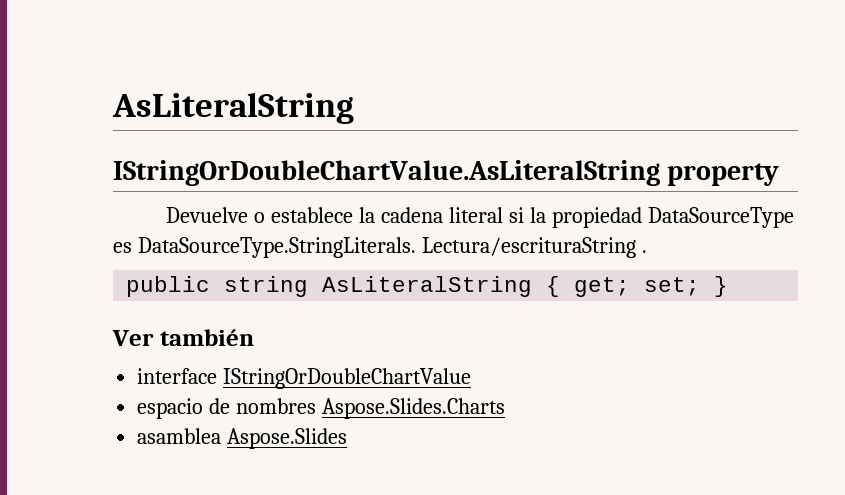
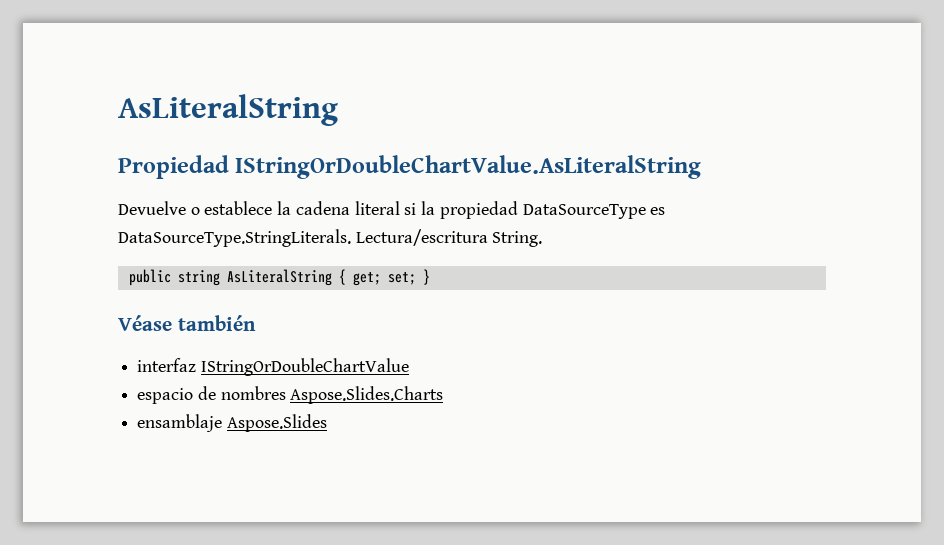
- IStringOrDoubleChartValue.AsLiteralString property
+ Propiedad IStringOrDoubleChartValue.AsLiteralString
- Devuelve o establece la cadena literal si la propiedad DataSourceType es DataSourceType.StringLiterals. Lectura/escrituraString .
+ Devuelve o establece la cadena literal si la propiedad DataSourceType es DataSourceType.StringLiterals. Lectura/escritura String.
- Ver también
+ Véase también
- interface IStringOrDoubleChartValue
+ interfaz IStringOrDoubleChartValue
- asamblea Aspose.Slides
+ ensamblaje Aspose.Slides

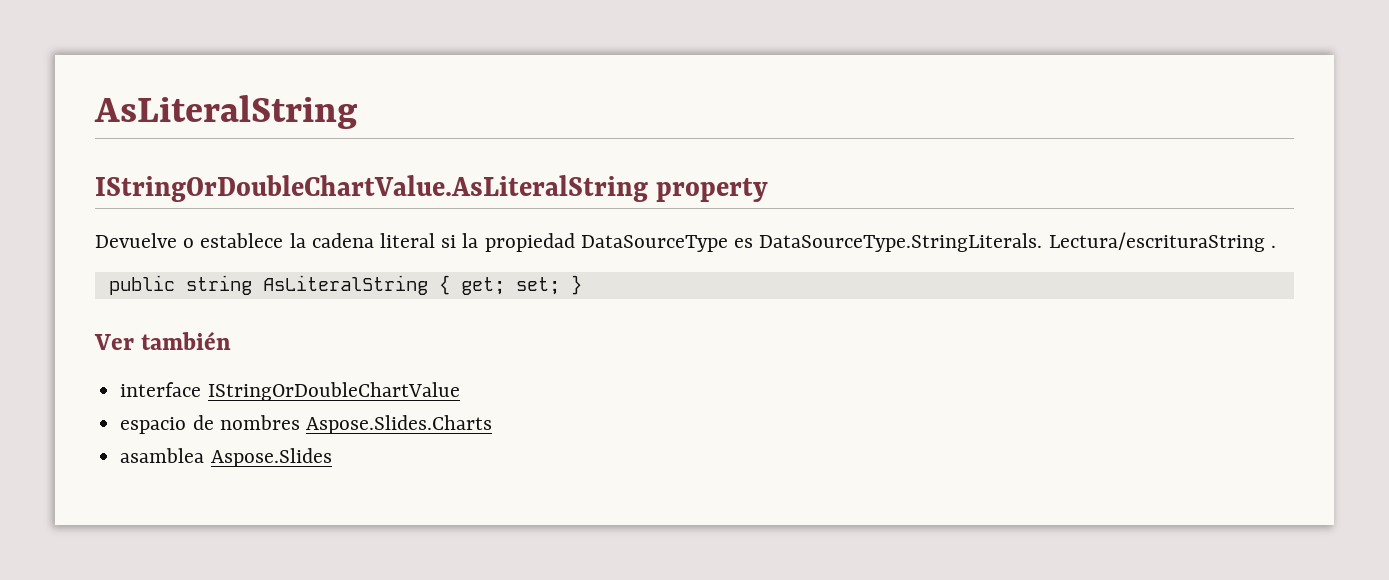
- Propiedad IStringOrDoubleChartValue.AsLiteralString
+ IStringOrDoubleChartValue.AsLiteralString property
- Devuelve o establece la cadena literal si la propiedad DataSourceType es DataSourceType.StringLiterals. Lectura/escritura String.
+ Devuelve o establece la cadena literal si la propiedad DataSourceType es DataSourceType.StringLiterals. Lectura/escrituraString .
- Véase también
+ Ver también
- interfaz IStringOrDoubleChartValue
+ interface IStringOrDoubleChartValue
- ensamblaje Aspose.Slides
+ asamblea Aspose.Slides

